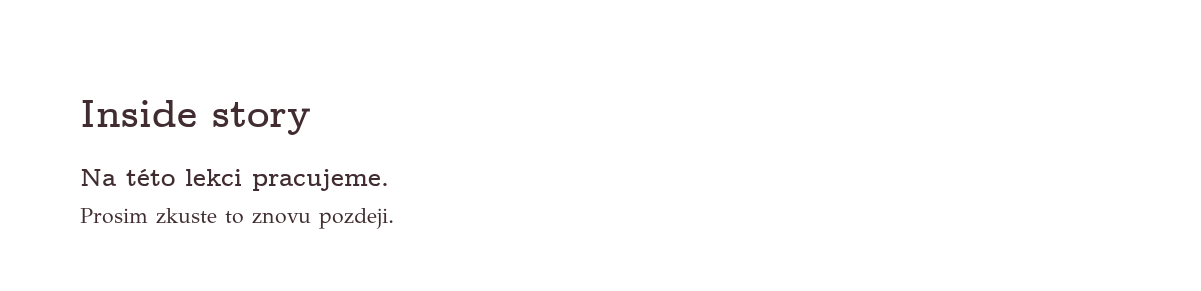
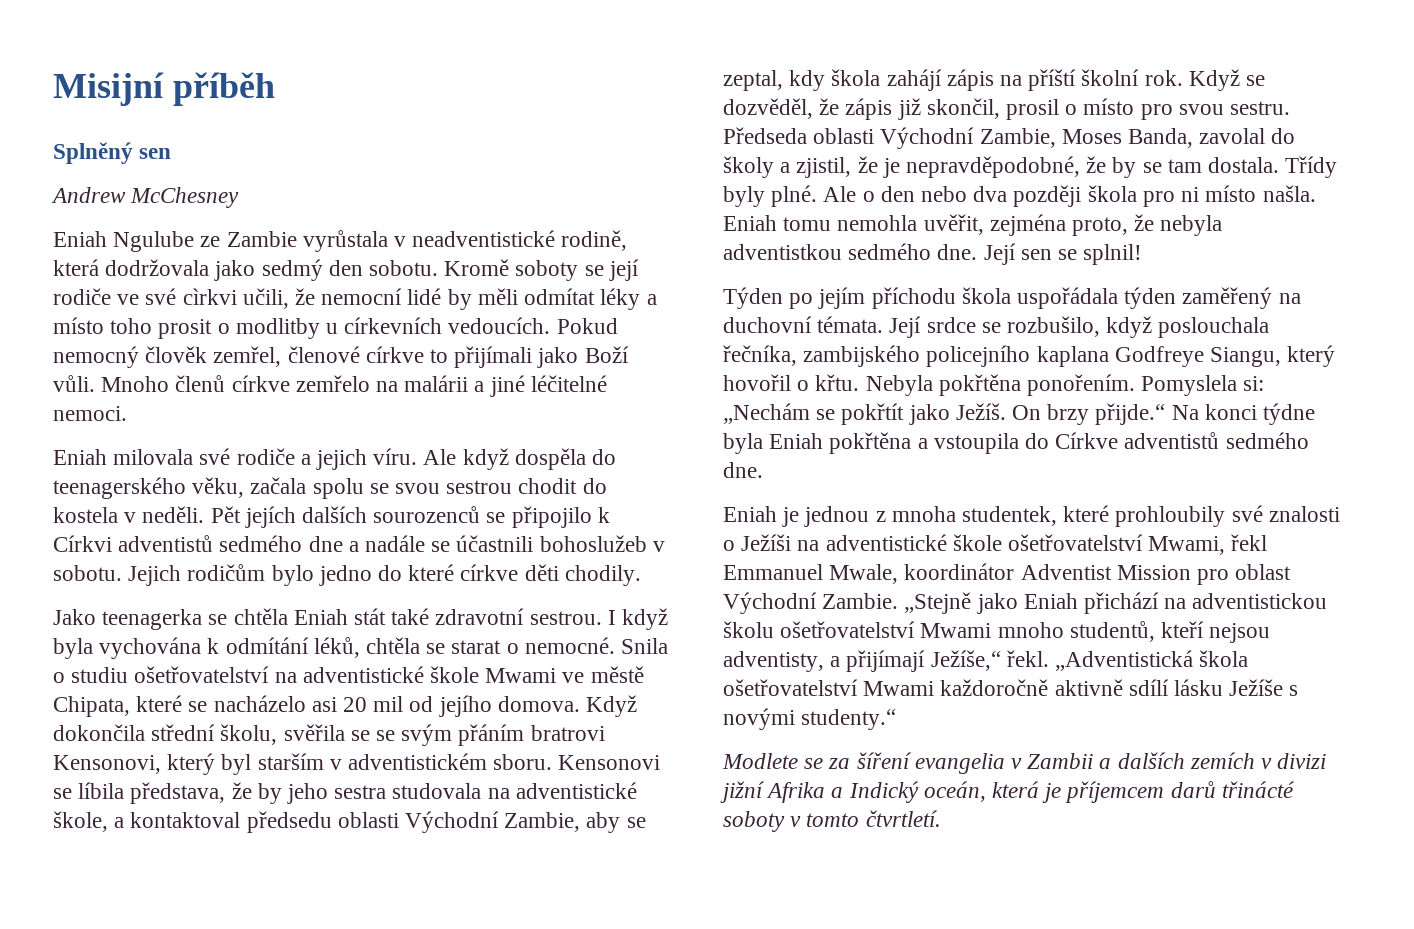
- Inside story
- Na této lekci pracujeme.
- Prosim zkuste to znovu pozdeji.
+ Misijní příběh
+ Splněný sen
+ Andrew McChesney
+ Eniah Ngulube ze Zambie vyrůstala v neadventistické rodině, která dodržovala jako sedmý den sobotu. Kromě soboty se její rodiče ve své cìrkvi učili, že nemocní lidé by měli odmítat léky a místo toho prosit o modlitby u církevních vedoucích. Pokud nemocný člověk zemřel, členové církve to přijímali jako Boží vůli. Mnoho členů církve zemřelo na malárii a jiné léčitelné nemoci.
+ Eniah milovala své rodiče a jejich víru. Ale když dospěla do teenagerského věku, začala spolu se svou sestrou chodit do kostela v neděli. Pět jejích dalších sourozenců se připojilo k Církvi adventistů sedmého dne a nadále se účastnili bohoslužeb v sobotu. Jejich rodičům bylo jedno do které církve děti chodily.
+ Jako teenagerka se chtěla Eniah stát také zdravotní sestrou. I když byla vychována k odmítání léků, chtěla se starat o nemocné. Snila o studiu ošetřovatelství na adventistické škole Mwami ve městě Chipata, které se nacházelo asi 20 mil od jejího domova. Když dokončila střední školu, svěřila se se svým přáním bratrovi Kensonovi, který byl starším v adventistickém sboru. Kensonovi se líbila představa, že by jeho sestra studovala na adventistické škole, a kontaktoval předsedu oblasti Východní Zambie, aby se zeptal, kdy škola zahájí zápis na příští školní rok. Když se dozvěděl, že zápis již skončil, prosil o místo pro svou sestru. Předseda oblasti Východní Zambie, Moses Banda, zavolal do školy a zjistil, že je nepravděpodobné, že by se tam dostala. Třídy byly plné. Ale o den nebo dva později škola pro ni místo našla. Eniah tomu nemohla uvěřit, zejména proto, že nebyla adventistkou sedmého dne. Její sen se splnil!
+ Týden po jejím příchodu škola uspořádala týden zaměřený na duchovní témata. Její srdce se rozbušilo, když poslouchala řečníka, zambijského policejního kaplana Godfreye Siangu, který hovořil o křtu. Nebyla pokřtěna ponořením. Pomyslela si: „Nechám se pokřtít jako Ježíš. On brzy přijde.“ Na konci týdne byla Eniah pokřtěna a vstoupila do Církve adventistů sedmého dne.
+ Eniah je jednou z mnoha studentek, které prohloubily své znalosti o Ježíši na adventistické škole ošetřovatelství Mwami, řekl Emmanuel Mwale, koordinátor Adventist Mission pro oblast Východní Zambie. „Stejně jako Eniah přichází na adventistickou školu ošetřovatelství Mwami mnoho studentů, kteří nejsou adventisty, a přijímají Ježíše,“ řekl. „Adventistická škola ošetřovatelství Mwami každoročně aktivně sdílí lásku Ježíše s novými studenty.“
+ Modlete se za šíření evangelia v Zambii a dalších zemích v divizi jižní Afrika a Indický oceán, která je příjemcem darů třinácté soboty v tomto čtvrtletí.

